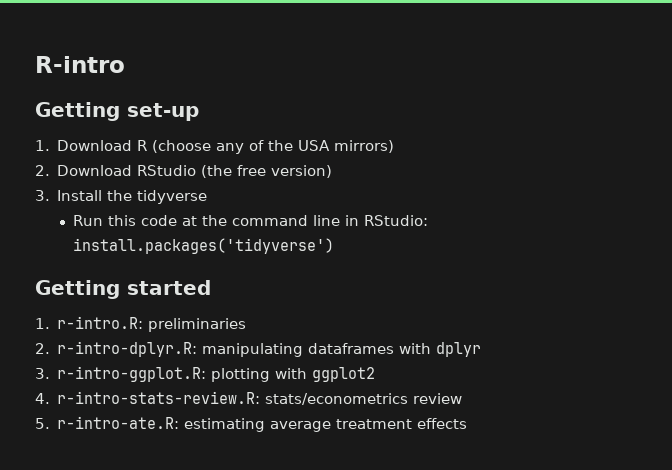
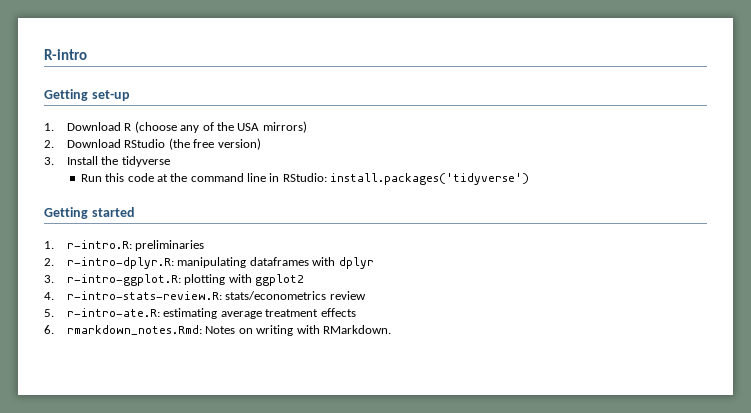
+ 6. rmarkdown_notes.Rmd: Notes on writing with RMarkdown.

